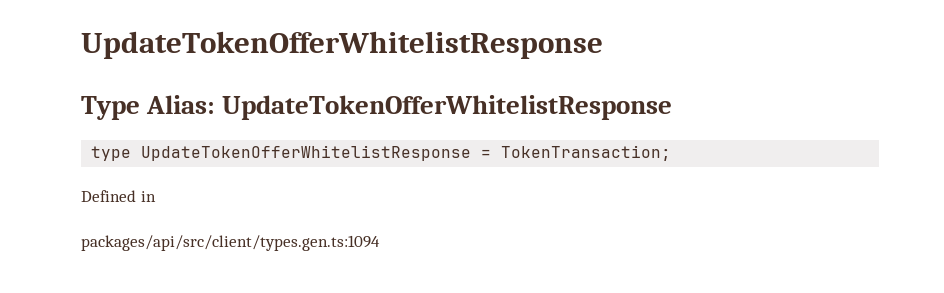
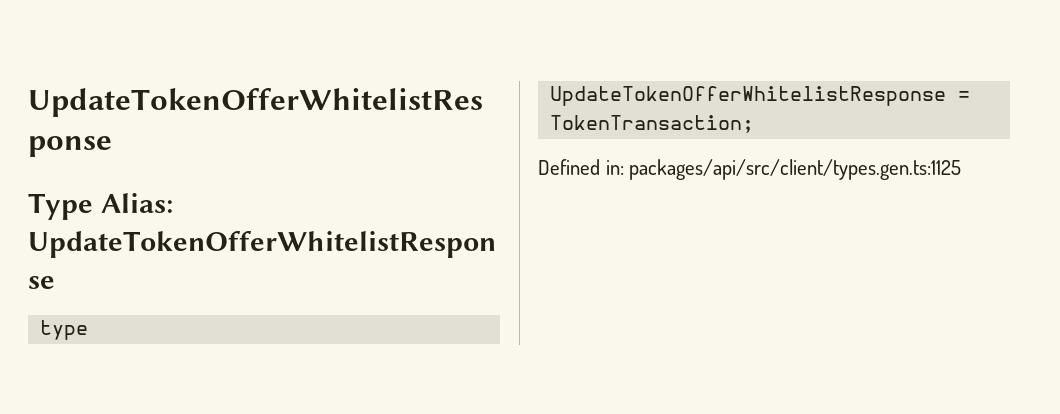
- Defined in
- packages/api/src/client/types.gen.ts:1094
+ Defined in: packages/api/src/client/types.gen.ts:1125

